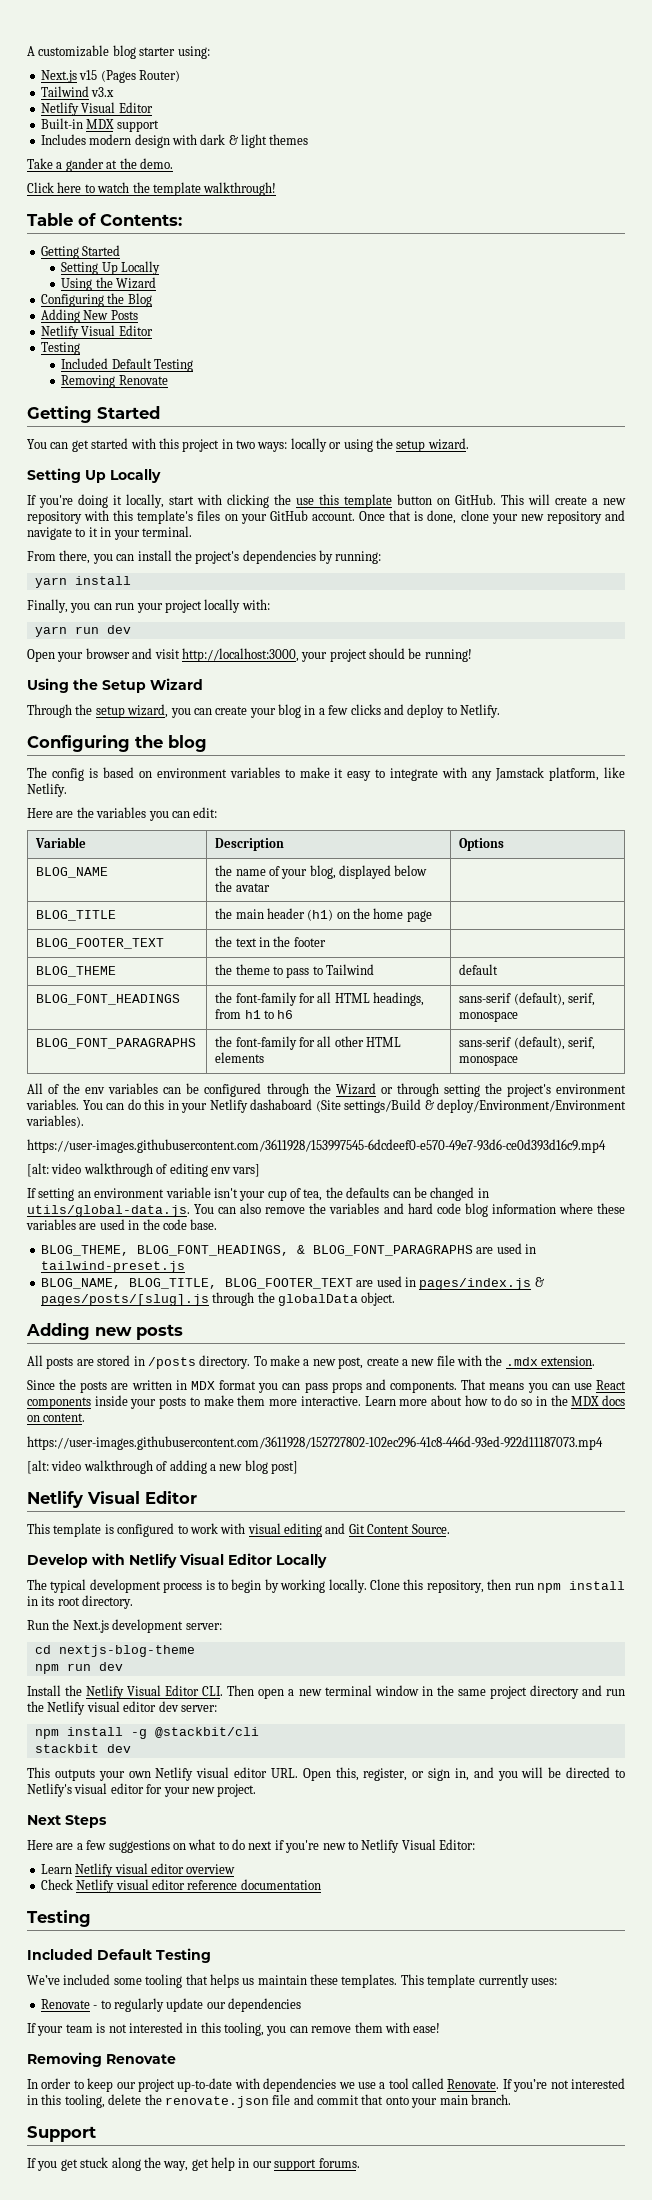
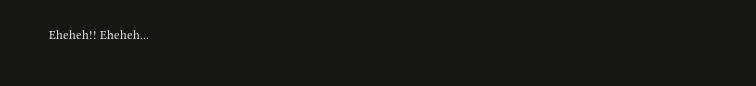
- A customizable blog starter using:
- Next.js v15 (Pages Router)
- Tailwind v3.x
- Netlify Visual Editor
- Built-in MDX support
- Includes modern design with dark & light themes
- Take a gander at the demo.
- Click here to watch the template walkthrough!
- Table of Contents:
- Getting Started
- Setting Up Locally
- Using the Wizard
- Configuring the Blog
- Adding New Posts
- Netlify Visual Editor
- Testing
- Included Default Testing
- Removing Renovate
- Getting Started
- You can get started with this project in two ways: locally or using the setup wizard.
- Setting Up Locally
- If you're doing it locally, start with clicking the use this template button on GitHub. This will create a new repository with this template's files on your GitHub account. Once that is done, clone your new repository and navigate to it in your terminal.
- From there, you can install the project's dependencies by running:
- yarn install
- Finally, you can run your project locally with:
- yarn run dev
- Open your browser and visit http://localhost:3000, your project should be running!
- Using the Setup Wizard
- Through the setup wizard, you can create your blog in a few clicks and deploy to Netlify.
- Configuring the blog
- The config is based on environment variables to make it easy to integrate with any Jamstack platform, like Netlify.
- Here are the variables you can edit:
- Variable | Description | Options
- BLOG_NAME | the name of your blog, displayed below the avatar |
- BLOG_TITLE | the main header (h1) on the home page |
- BLOG_FOOTER_TEXT | the text in the footer |
- BLOG_THEME | the theme to pass to Tailwind | default
- BLOG_FONT_HEADINGS | the font-family for all HTML headings, from h1 to h6 | sans-serif (default), serif, monospace
- BLOG_FONT_PARAGRAPHS | the font-family for all other HTML elements | sans-serif (default), serif, monospace
- All of the env variables can be configured through the Wizard or through setting the project's environment variables. You can do this in your Netlify dashaboard (Site settings/Build & deploy/Environment/Environment variables).
- https://user-images.githubusercontent.com/3611928/153997545-6dcdeef0-e570-49e7-93d6-ce0d393d16c9.mp4
- [alt: video walkthrough of editing env vars]
- If setting an environment variable isn't your cup of tea, the defaults can be changed in utils/global-data.js. You can also remove the variables and hard code blog information where these variables are used in the code base.
- BLOG_THEME, BLOG_FONT_HEADINGS, & BLOG_FONT_PARAGRAPHS are used in tailwind-preset.js
- BLOG_NAME, BLOG_TITLE, BLOG_FOOTER_TEXT are used in pages/index.js & pages/posts/[slug].js through the globalData object.
- Adding new posts
- All posts are stored in /posts directory. To make a new post, create a new file with the .mdx extension.
- Since the posts are written in MDX format you can pass props and components. That means you can use React components inside your posts to make them more interactive. Learn more about how to do so in the MDX docs on content.
- https://user-images.githubusercontent.com/3611928/152727802-102ec296-41c8-446d-93ed-922d11187073.mp4
- [alt: video walkthrough of adding a new blog post]
- Netlify Visual Editor
- This template is configured to work with visual editing and Git Content Source.
- Develop with Netlify Visual Editor Locally
- The typical development process is to begin by working locally. Clone this repository, then run npm install in its root directory.
- Run the Next.js development server:
- cd nextjs-blog-theme
- npm run dev
- Install the Netlify Visual Editor CLI. Then open a new terminal window in the same project directory and run the Netlify visual editor dev server:
- npm install -g @stackbit/cli
- stackbit dev
- This outputs your own Netlify visual editor URL. Open this, register, or sign in, and you will be directed to Netlify's visual editor for your new project.
- Next Steps
- Here are a few suggestions on what to do next if you're new to Netlify Visual Editor:
- Learn Netlify visual editor overview
- Check Netlify visual editor reference documentation
- Testing
- Included Default Testing
- We’ve included some tooling that helps us maintain these templates. This template currently uses:
- Renovate - to regularly update our dependencies
- If your team is not interested in this tooling, you can remove them with ease!
- Removing Renovate
- In order to keep our project up-to-date with dependencies we use a tool called Renovate. If you’re not interested in this tooling, delete the renovate.json file and commit that onto your main branch.
- Support
- If you get stuck along the way, get help in our support forums.
+ Eheheh!! Eheheh...

